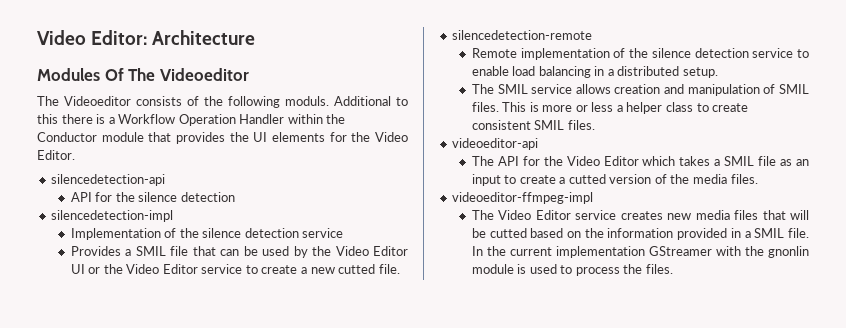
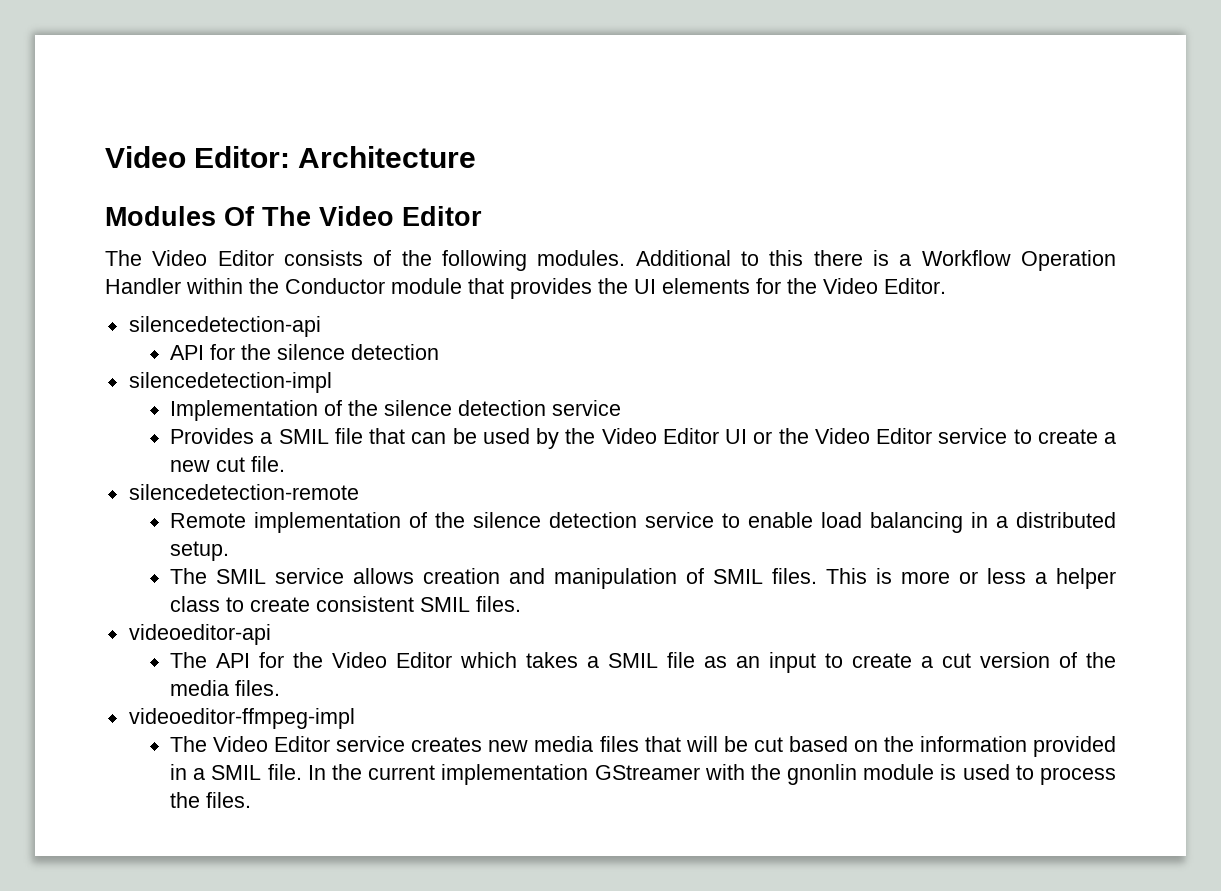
- Modules Of The Videoeditor
- The Videoeditor consists of the following moduls.
+ Modules Of The Video Editor
+ The Video Editor consists of the following modules.
- Provides a SMIL file that can be used by the Video Editor UI or the Video Editor service to create a new cutted file.
+ Provides a SMIL file that can be used by the Video Editor UI or the Video Editor service to create a new cut file.
- The API for the Video Editor which takes a SMIL file as an input to create a cutted version of the media files.
+ The API for the Video Editor which takes a SMIL file as an input to create a cut version of the media files.
- The Video Editor service creates new media files that will be cutted based on the information provided in a SMIL file.
+ The Video Editor service creates new media files that will be cut based on the information provided in a SMIL file.

